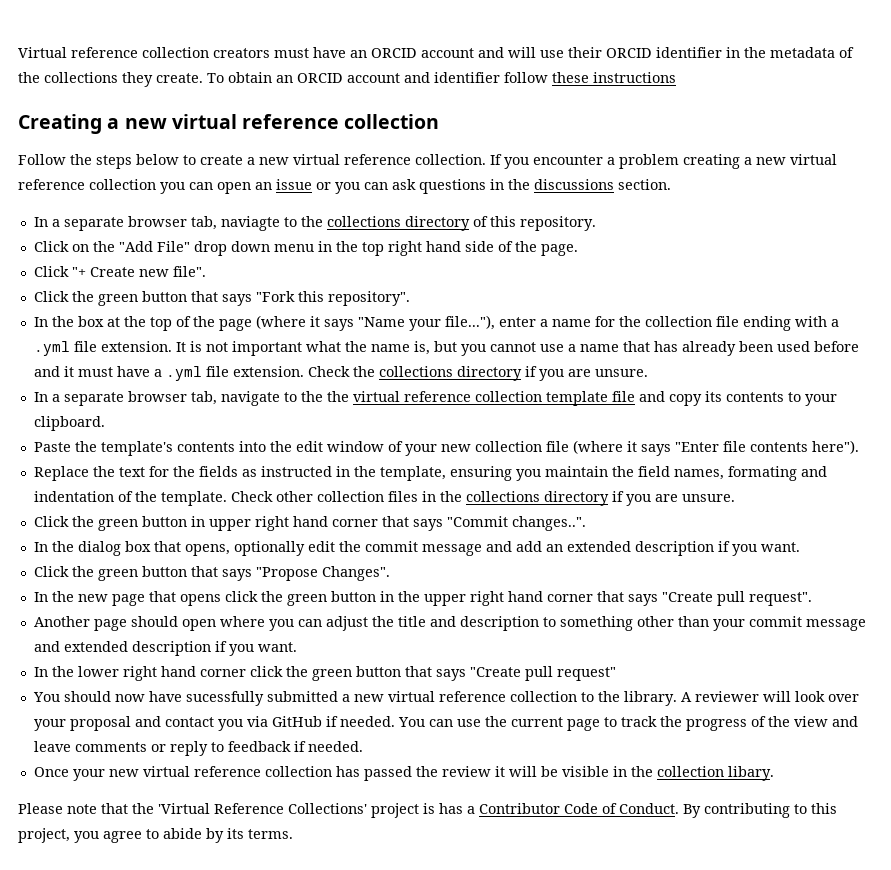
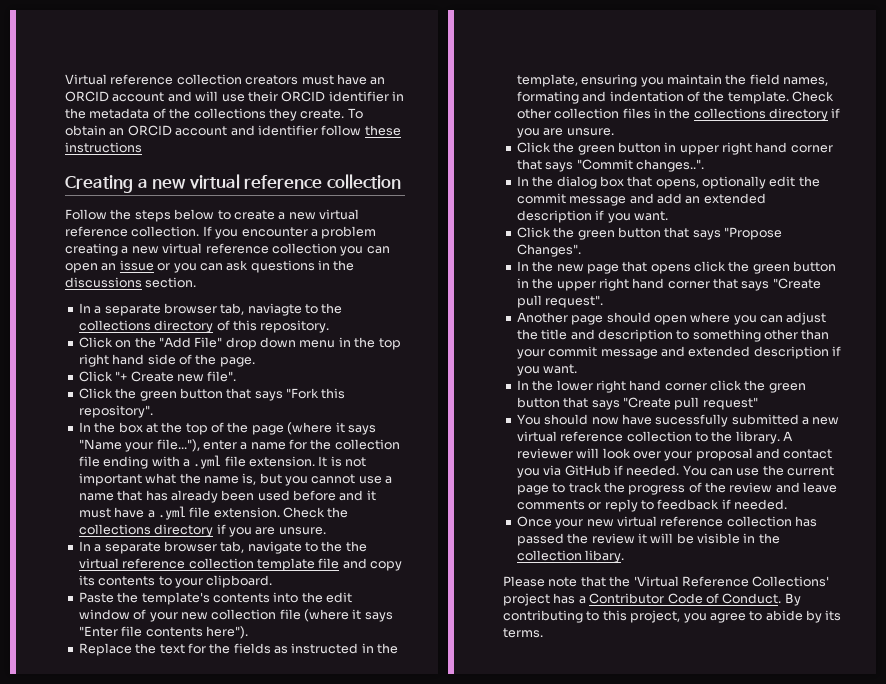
- You can use the current page to track the progress of the view and leave comments or reply to feedback if needed.
+ You can use the current page to track the progress of the review and leave comments or reply to feedback if needed.
- Please note that the 'Virtual Reference Collections' project is has a Contributor Code of Conduct.
+ Please note that the 'Virtual Reference Collections' project has a Contributor Code of Conduct.

